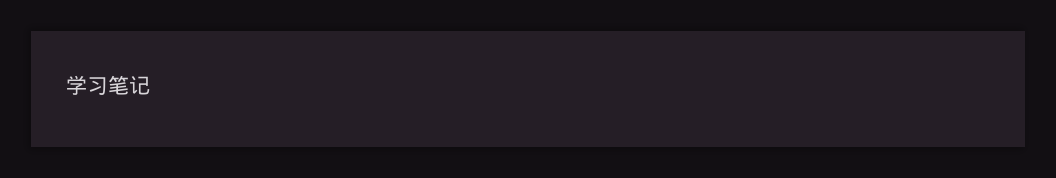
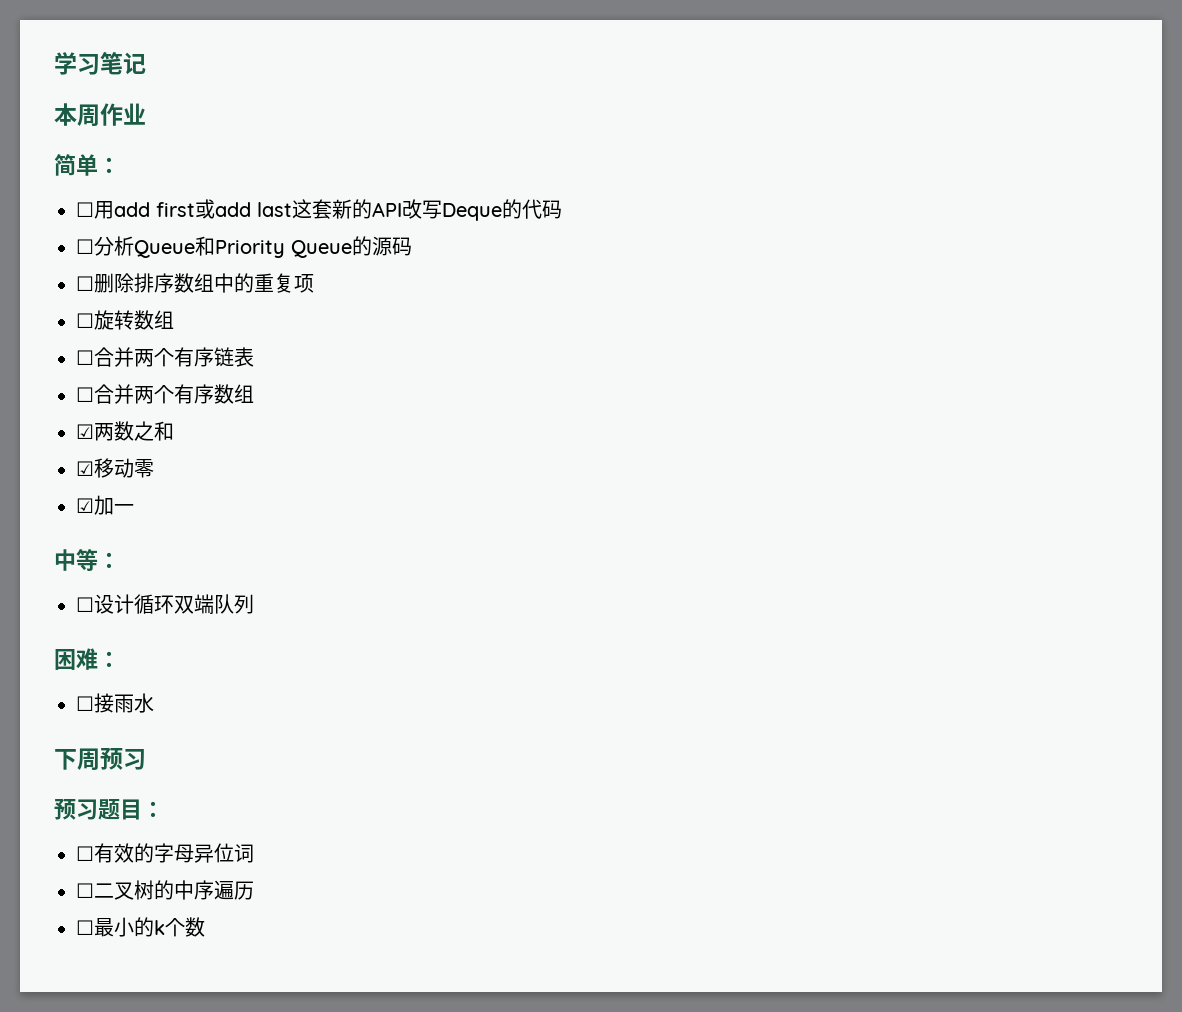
+ 本周作业
+ 简单：
+ ☐用add first或add last这套新的API改写Deque的代码
+ ☐分析Queue和Priority Queue的源码
+ ☐删除排序数组中的重复项
+ ☐旋转数组
+ ☐合并两个有序链表
+ ☐合并两个有序数组
+ ☑两数之和
+ ☑移动零
+ ☑加一
+ 中等：
+ ☐设计循环双端队列
+ 困难：
+ ☐接雨水
+ 下周预习
+ 预习题目：
+ ☐有效的字母异位词
+ ☐二叉树的中序遍历
+ ☐最小的k个数

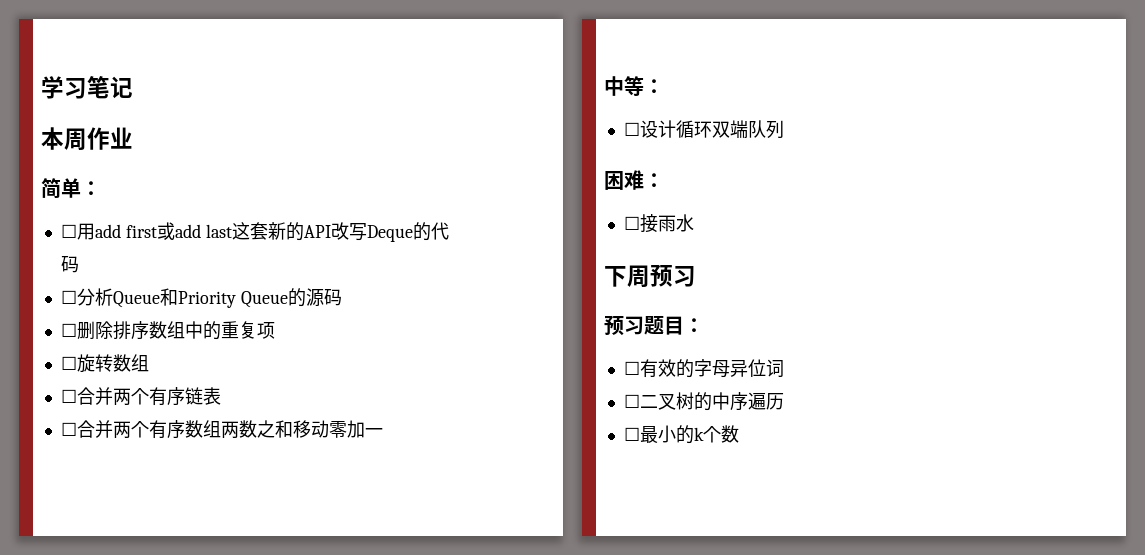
- ☐合并两个有序数组
- ☑两数之和
- ☑移动零
- ☑加一
+ ☐合并两个有序数组两数之和移动零加一

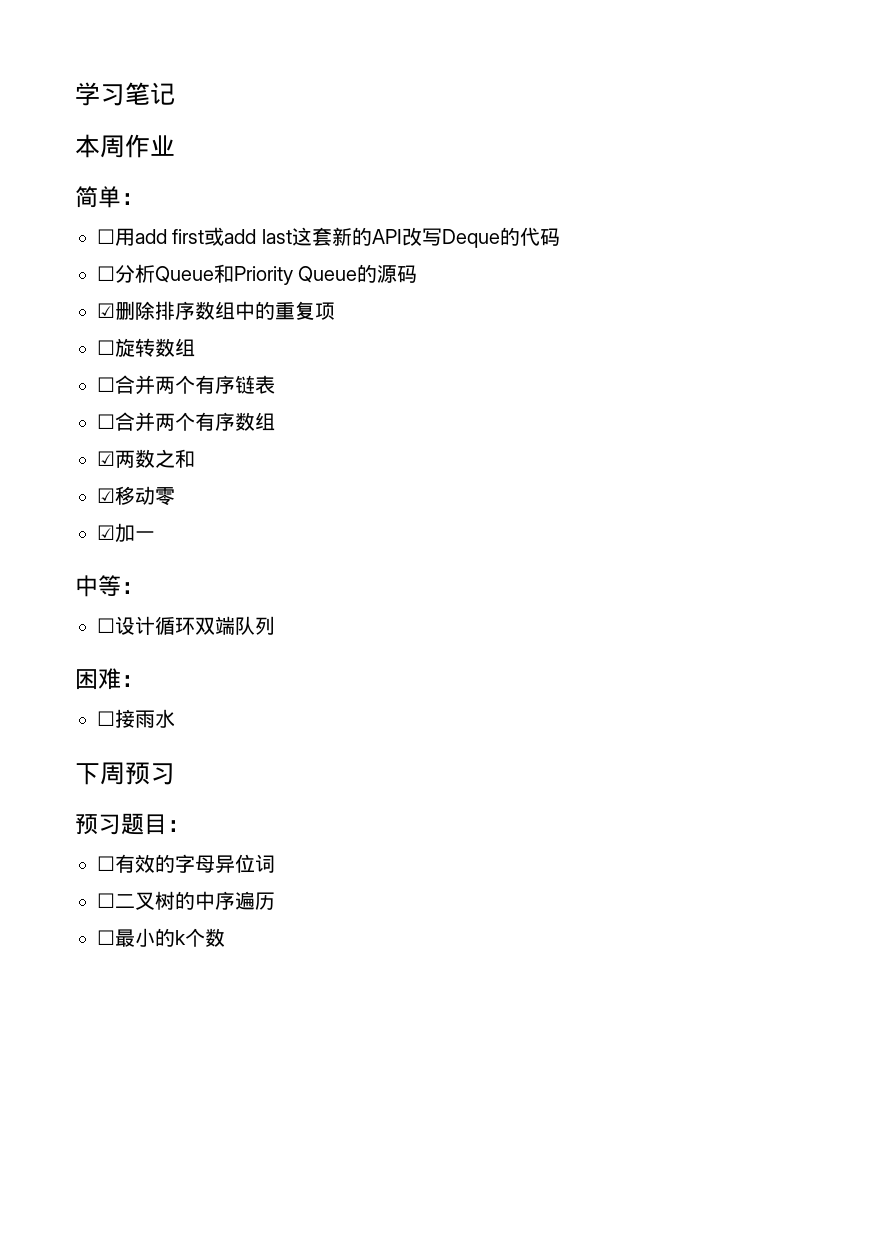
- ☐删除排序数组中的重复项
+ ☑删除排序数组中的重复项
- ☐合并两个有序数组两数之和移动零加一
+ ☐合并两个有序数组
+ ☑两数之和
+ ☑移动零
+ ☑加一

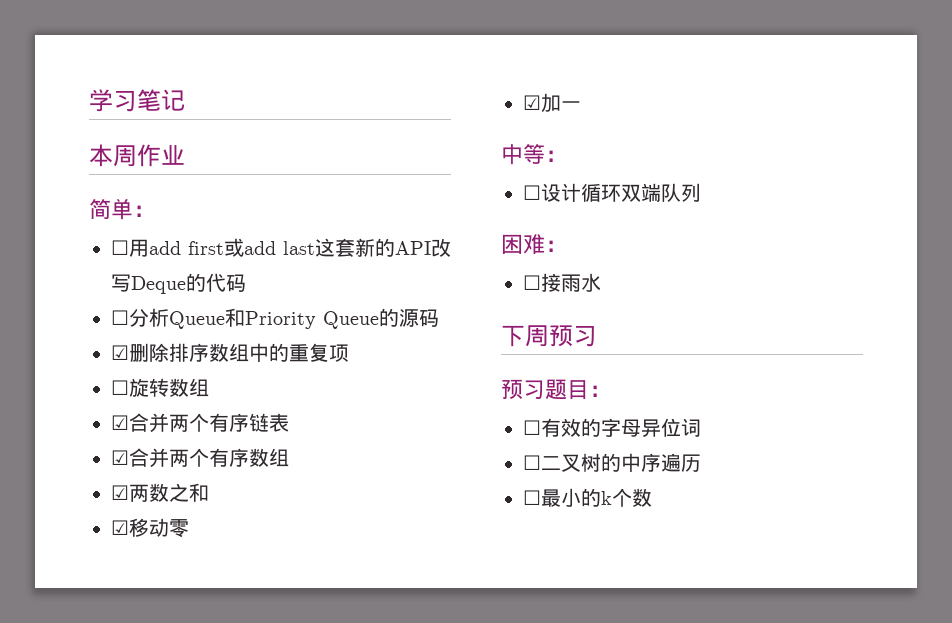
- ☐合并两个有序链表
+ ☑合并两个有序链表
- ☐合并两个有序数组
+ ☑合并两个有序数组

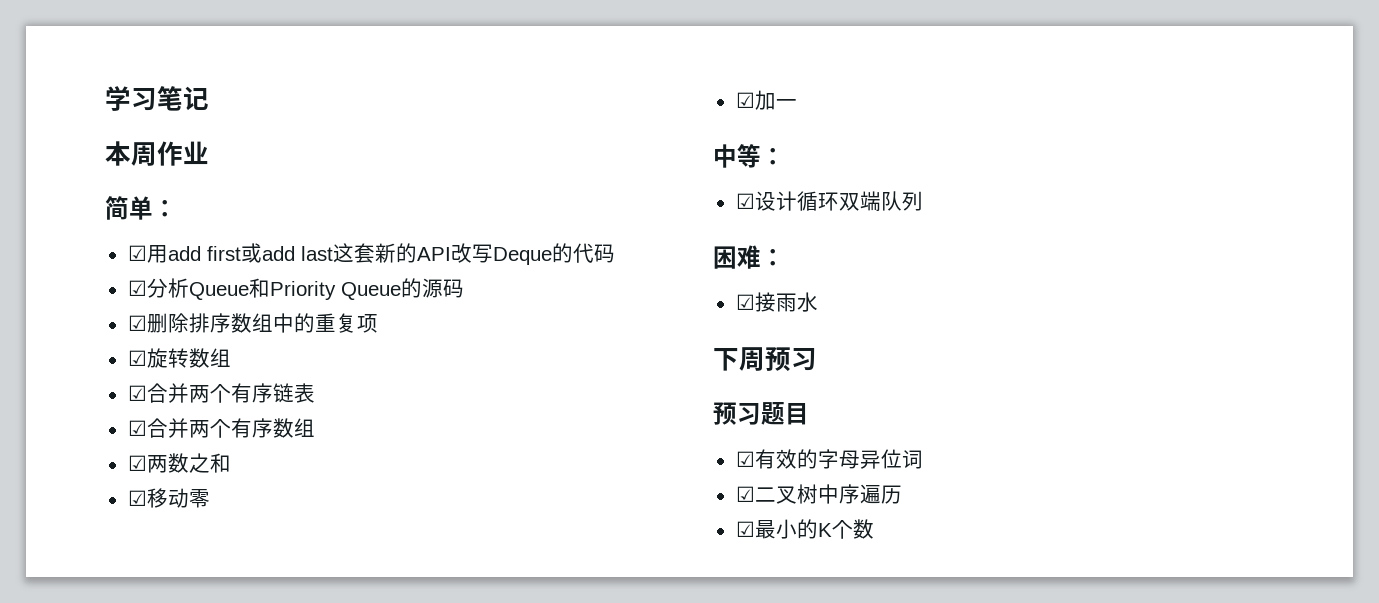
- ☐用add first或add last这套新的API改写Deque的代码
+ ☑用add first或add last这套新的API改写Deque的代码
- ☐分析Queue和Priority Queue的源码
+ ☑分析Queue和Priority Queue的源码
- ☐旋转数组
+ ☑旋转数组
- ☐设计循环双端队列
+ ☑设计循环双端队列
- ☐接雨水
+ ☑接雨水
- 预习题目：
- ☐有效的字母异位词
+ 预习题目
+ ☑有效的字母异位词
- ☐二叉树的中序遍历
+ ☑二叉树中序遍历
- ☐最小的k个数
+ ☑最小的K个数

